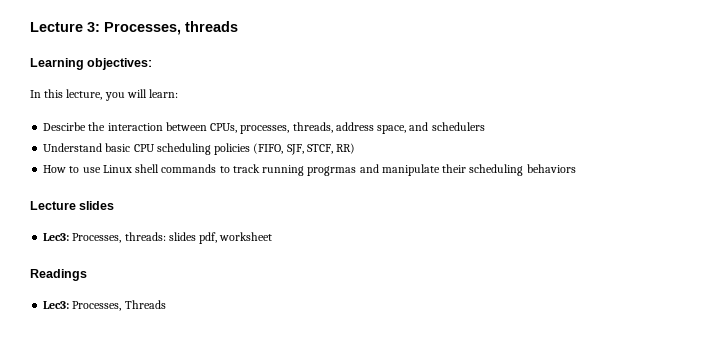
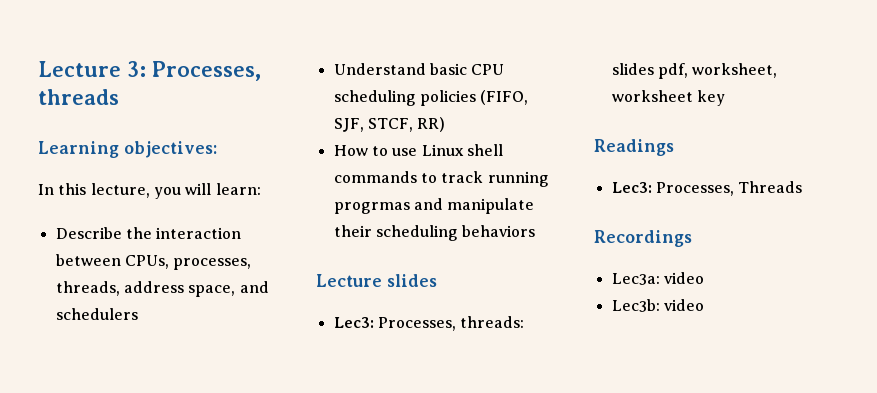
- Descirbe the interaction between CPUs, processes, threads, address space, and schedulers
+ Describe the interaction between CPUs, processes, threads, address space, and schedulers
- Lec3: Processes, threads: slides pdf, worksheet
+ Lec3: Processes, threads: slides pdf, worksheet, worksheet key
+ Recordings
+ Lec3a: video
+ Lec3b: video

